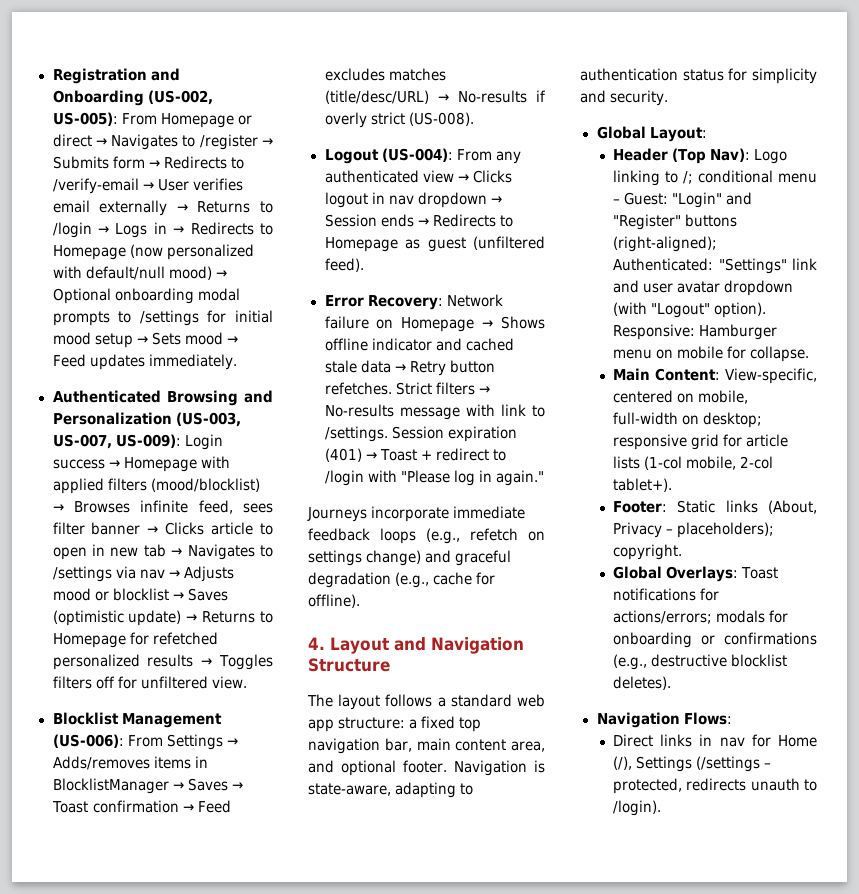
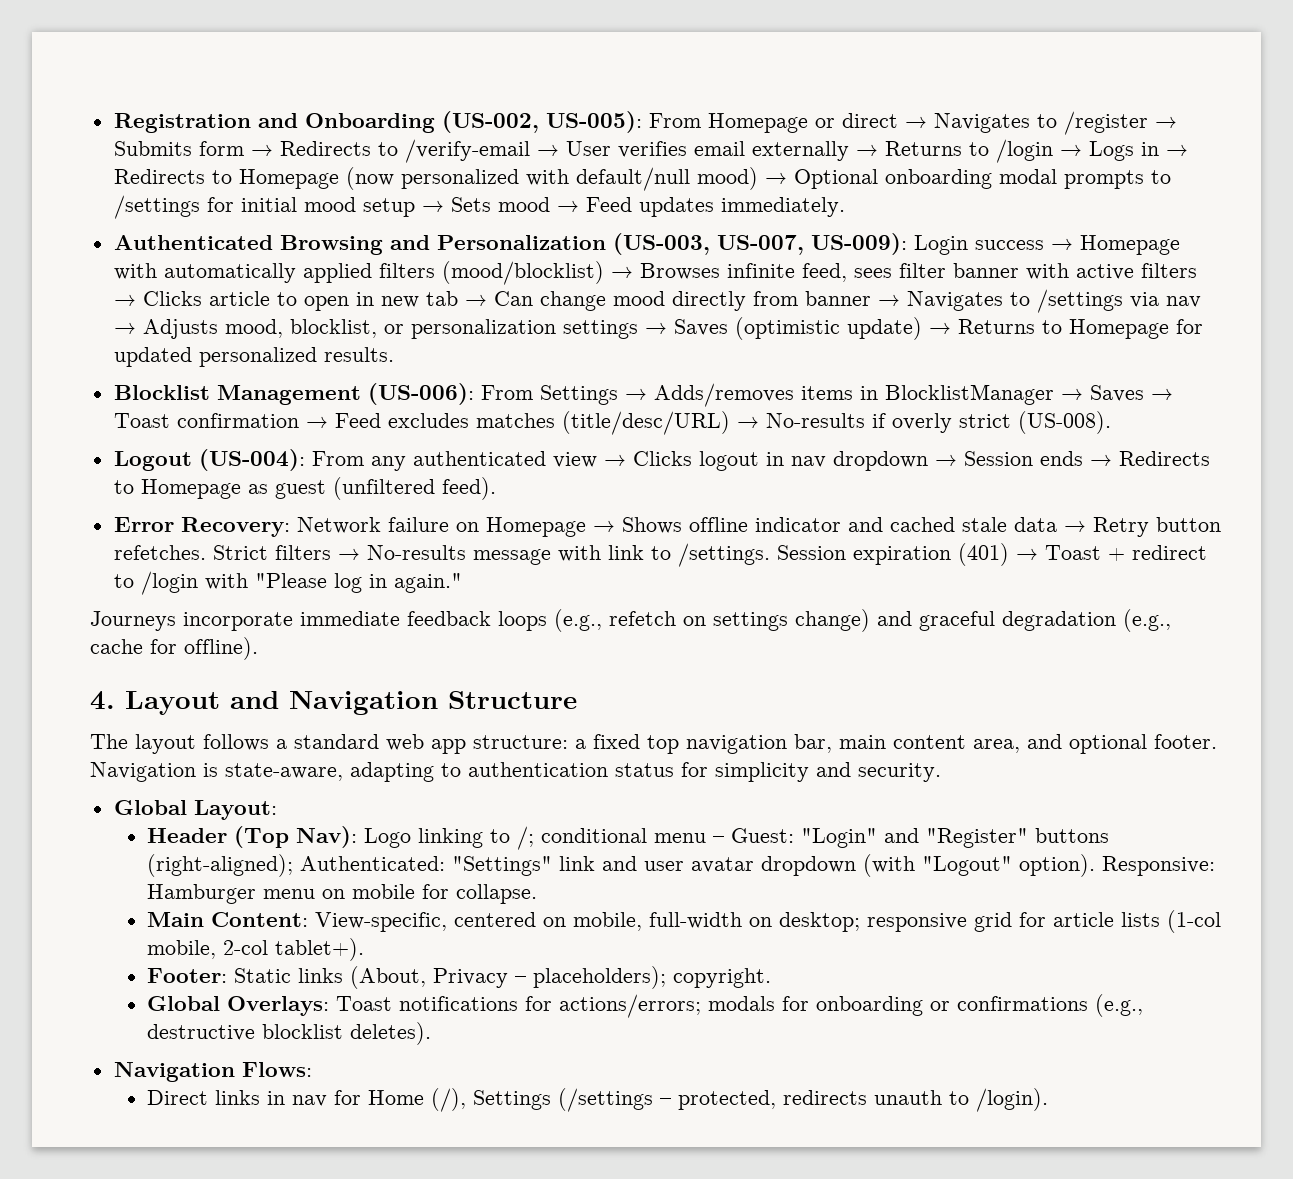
- Authenticated Browsing and Personalization (US-003, US-007, US-009): Login success → Homepage with applied filters (mood/blocklist) → Browses infinite feed, sees filter banner → Clicks article to open in new tab → Navigates to /settings via nav → Adjusts mood or blocklist → Saves (optimistic update) → Returns to Homepage for refetched personalized results → Toggles filters off for unfiltered view.
+ Authenticated Browsing and Personalization (US-003, US-007, US-009): Login success → Homepage with automatically applied filters (mood/blocklist) → Browses infinite feed, sees filter banner with active filters → Clicks article to open in new tab → Can change mood directly from banner → Navigates to /settings via nav → Adjusts mood, blocklist, or personalization settings → Saves (optimistic update) → Returns to Homepage for updated personalized results.

